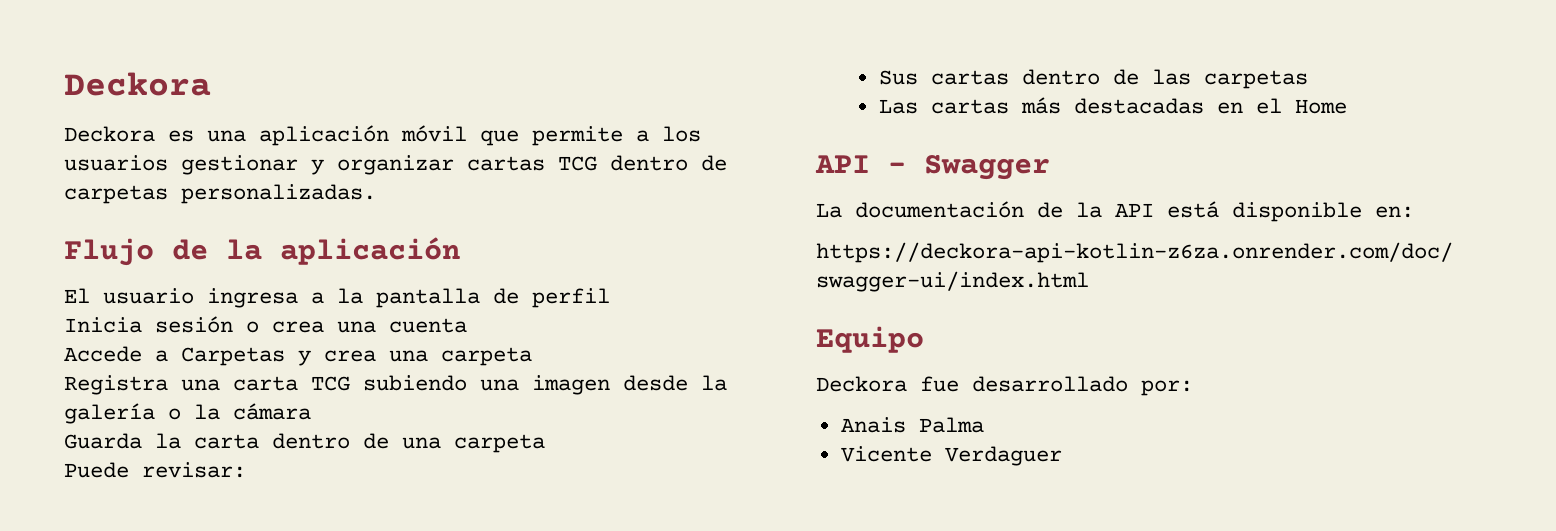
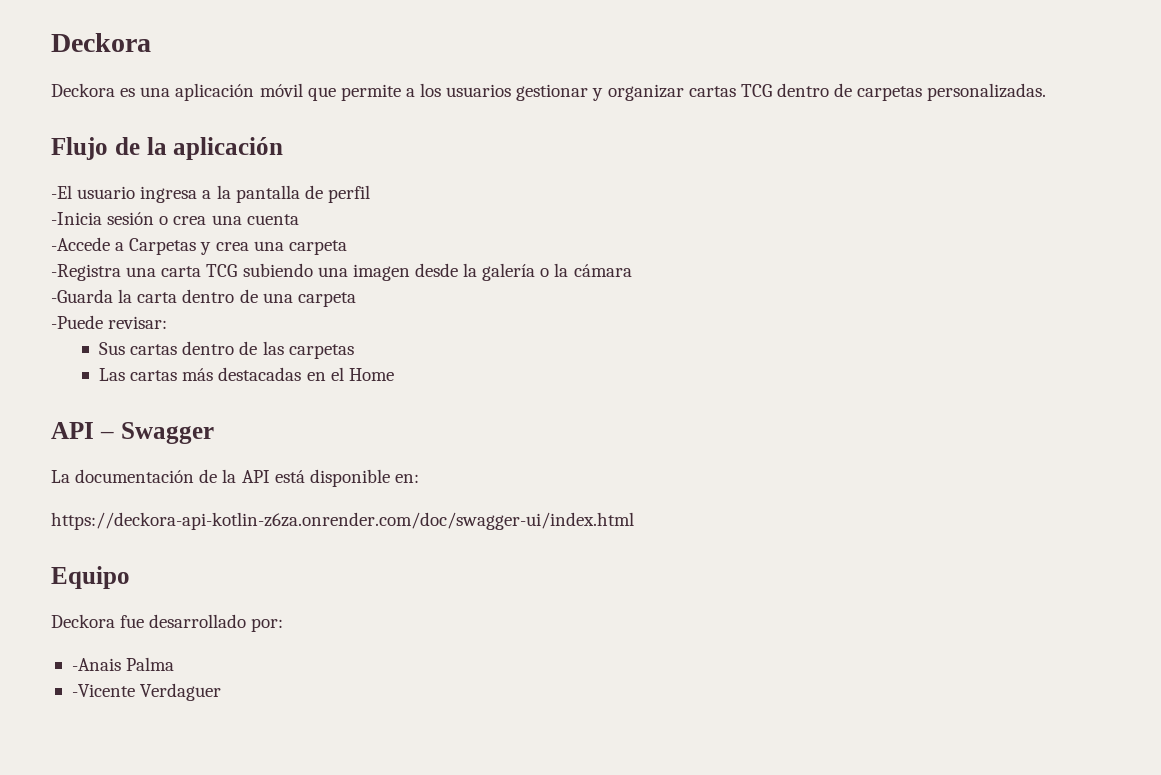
- El usuario ingresa a la pantalla de perfil
+ -El usuario ingresa a la pantalla de perfil
- Inicia sesión o crea una cuenta
+ -Inicia sesión o crea una cuenta
- Accede a Carpetas y crea una carpeta
+ -Accede a Carpetas y crea una carpeta
- Registra una carta TCG subiendo una imagen desde la galería o la cámara
+ -Registra una carta TCG subiendo una imagen desde la galería o la cámara
- Guarda la carta dentro de una carpeta
+ -Guarda la carta dentro de una carpeta
- Puede revisar:
+ -Puede revisar:
- Anais Palma
+ -Anais Palma
- Vicente Verdaguer
+ -Vicente Verdaguer

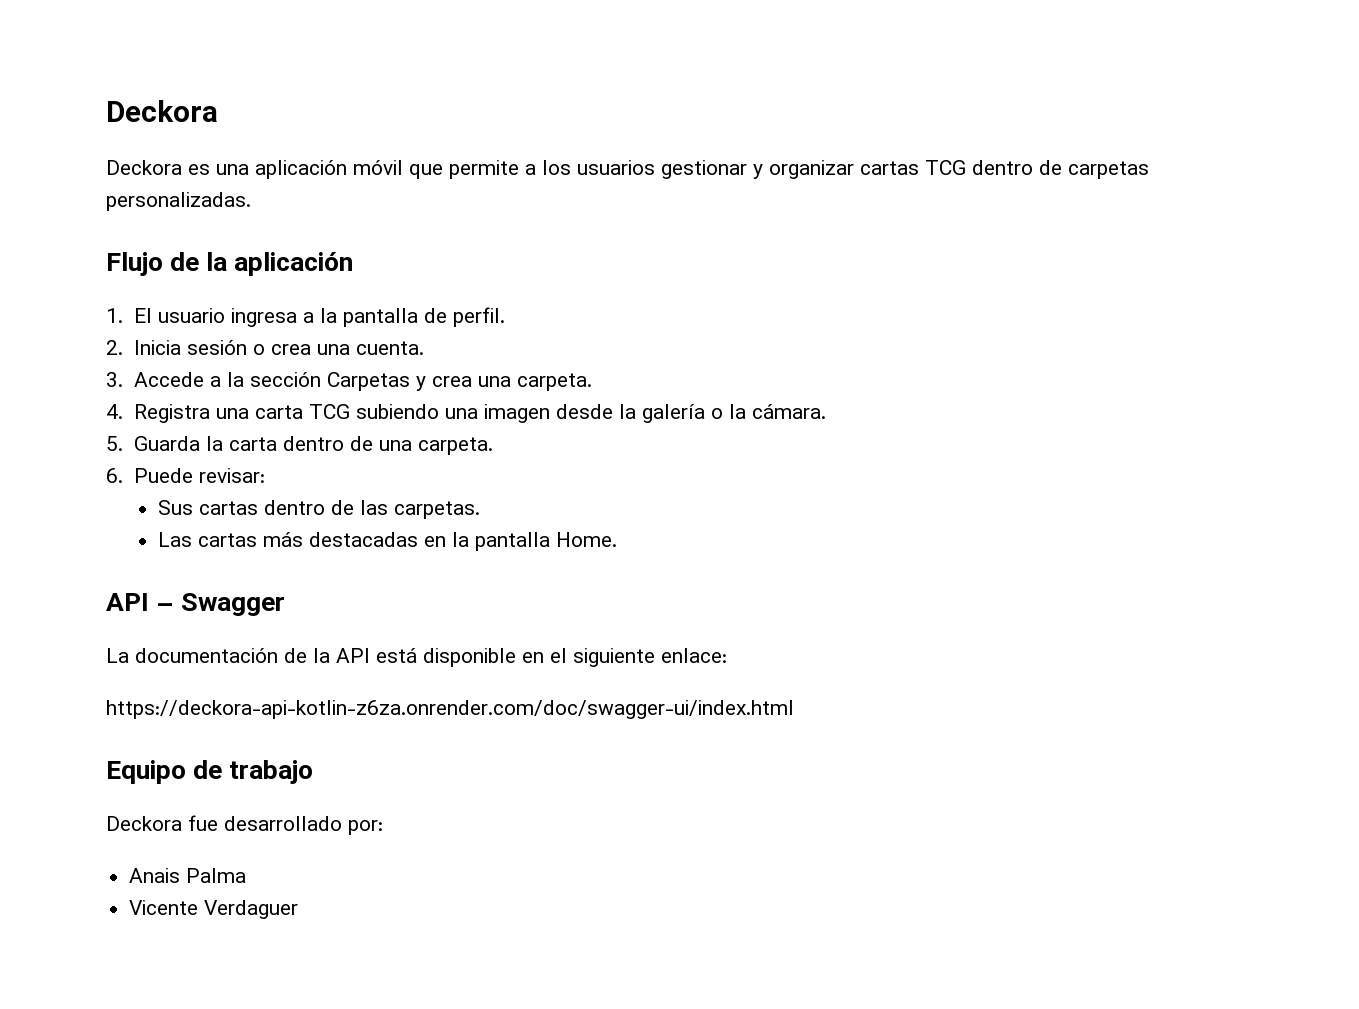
- -El usuario ingresa a la pantalla de perfil
- -Inicia sesión o crea una cuenta
- -Accede a Carpetas y crea una carpeta
- -Registra una carta TCG subiendo una imagen desde la galería o la cámara
- -Guarda la carta dentro de una carpeta
- -Puede revisar:
+ 1. El usuario ingresa a la pantalla de perfil.
+ 2. Inicia sesión o crea una cuenta.
+ 3. Accede a la sección Carpetas y crea una carpeta.
+ 4. Registra una carta TCG subiendo una imagen desde la galería o la cámara.
+ 5. Guarda la carta dentro de una carpeta.
+ 6. Puede revisar:
- Sus cartas dentro de las carpetas
+ Sus cartas dentro de las carpetas.
- Las cartas más destacadas en el Home
+ Las cartas más destacadas en la pantalla Home.
- La documentación de la API está disponible en:
+ La documentación de la API está disponible en el siguiente enlace:
- Equipo
+ Equipo de trabajo
- -Anais Palma
+ Anais Palma
- -Vicente Verdaguer
+ Vicente Verdaguer

